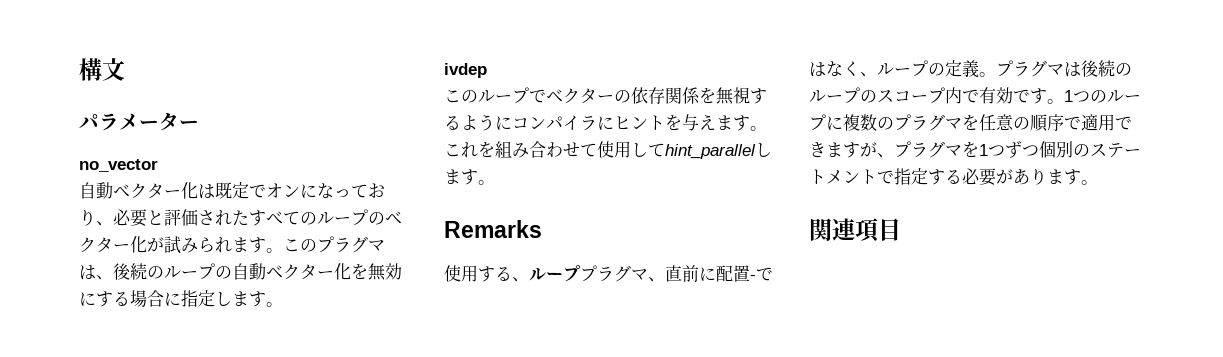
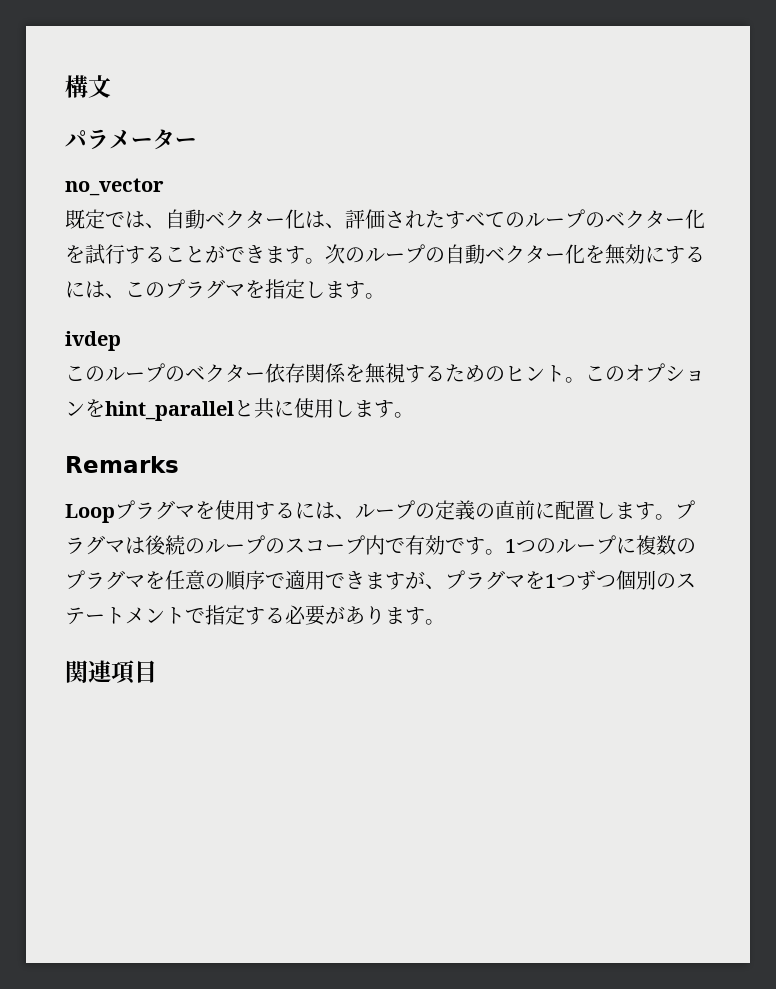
- 自動ベクター化は既定でオンになっており、必要と評価されたすべてのループのベクター化が試みられます。このプラグマは、後続のループの自動ベクター化を無効にする場合に指定します。
+ 既定では、自動ベクター化は、評価されたすべてのループのベクター化を試行することができます。次のループの自動ベクター化を無効にするには、このプラグマを指定します。
- このループでベクターの依存関係を無視するようにコンパイラにヒントを与えます。これを組み合わせて使用してhint_parallelします。
+ このループのベクター依存関係を無視するためのヒント。このオプションをhint_parallelと共に使用します。
  Remarks
- 使用する、ループプラグマ、直前に配置-ではなく、ループの定義。
+ Loopプラグマを使用するには、ループの定義の直前に配置します。

